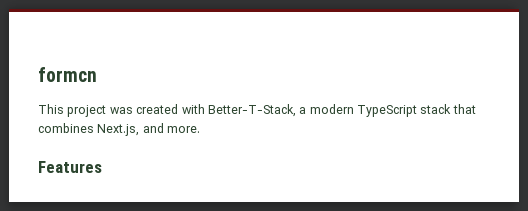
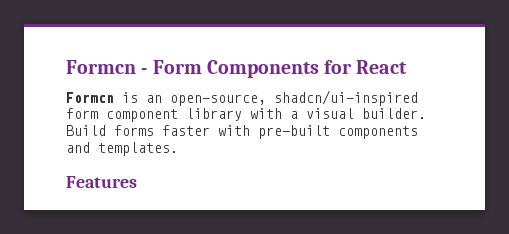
- formcn
- This project was created with Better-T-Stack, a modern TypeScript stack that combines Next.js, and more.
+ Formcn - Form Components for React
+ Formcn is an open-source, shadcn/ui-inspired form component library with a visual builder. Build forms faster with pre-built components and templates.

